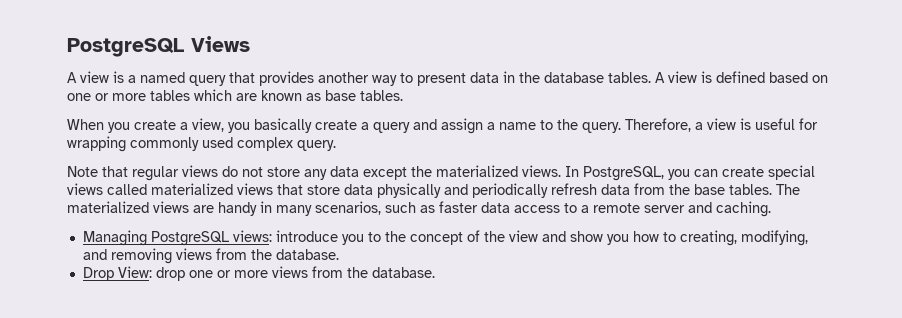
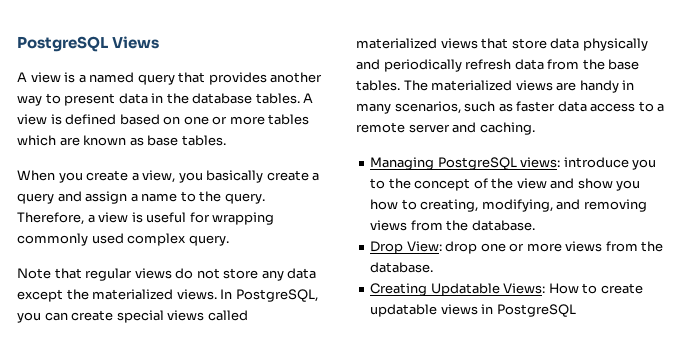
+ Creating Updatable Views: How to create updatable views in PostgreSQL

